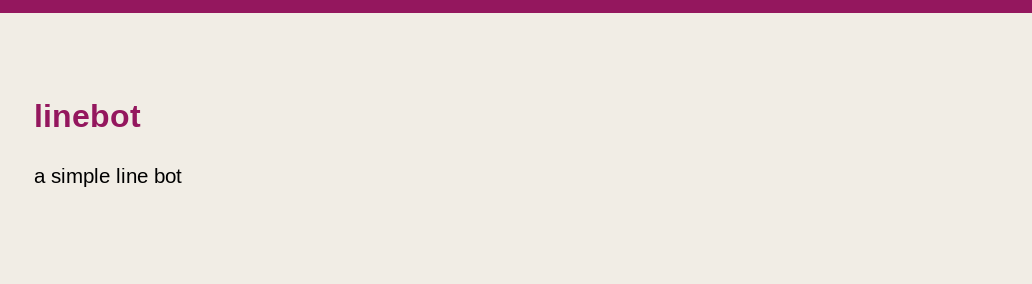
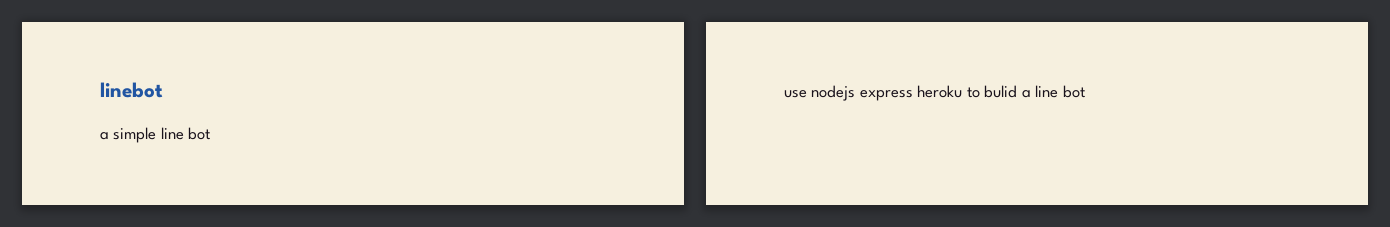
+ use nodejs express heroku to bulid a line bot

